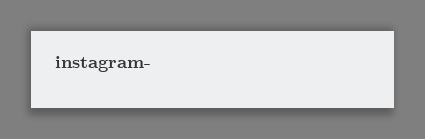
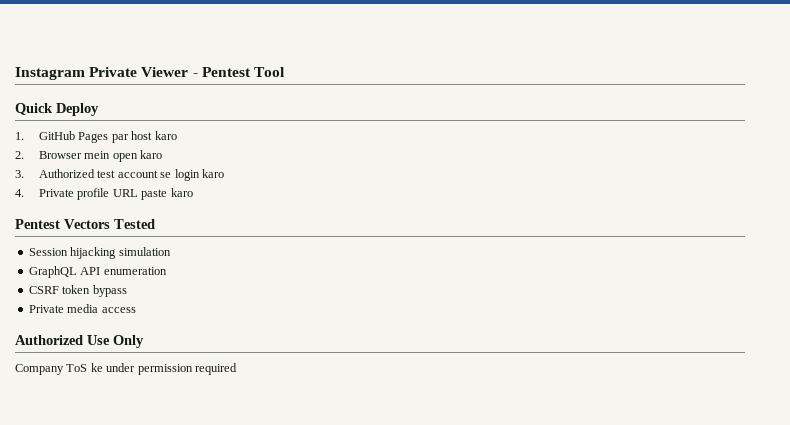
- instagram-
+ Instagram Private Viewer - Pentest Tool
+ Quick Deploy
+ 1. GitHub Pages par host karo
+ 2. Browser mein open karo
+ 3. Authorized test account se login karo
+ 4. Private profile URL paste karo
+ Pentest Vectors Tested
+ Session hijacking simulation
+ GraphQL API enumeration
+ CSRF token bypass
+ Private media access
+ Authorized Use Only
+ Company ToS ke under permission required

